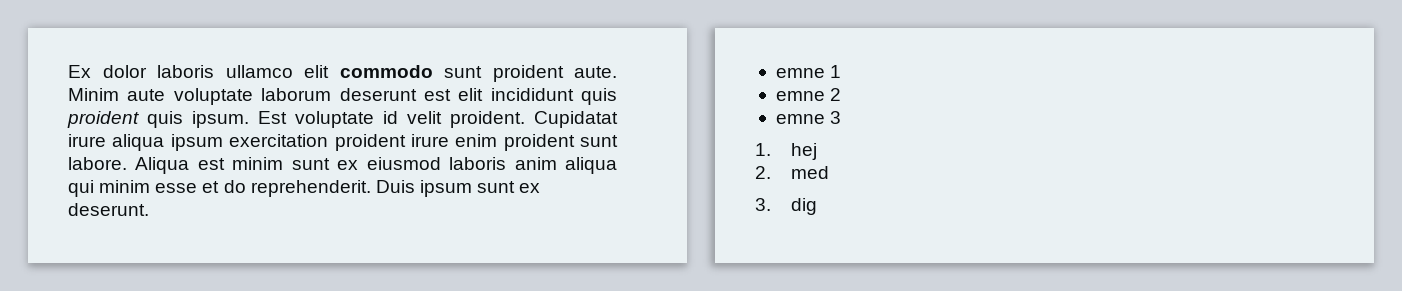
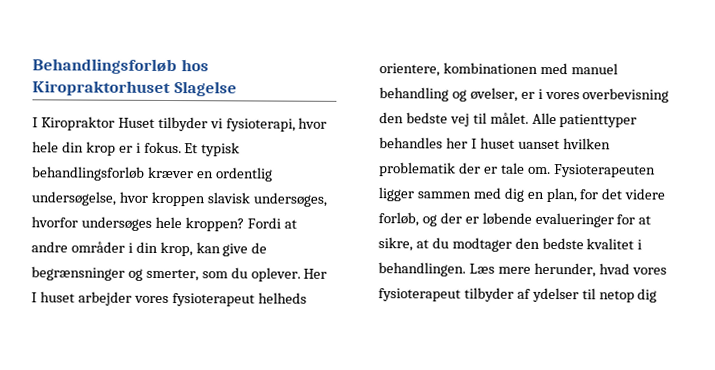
- Ex dolor laboris ullamco elit commodo sunt proident aute. Minim aute voluptate laborum deserunt est elit incididunt quis proident quis ipsum. Est voluptate id velit proident. Cupidatat irure aliqua ipsum exercitation proident irure enim proident sunt labore. Aliqua est minim sunt ex eiusmod laboris anim aliqua qui minim esse et do reprehenderit. Duis ipsum sunt ex deserunt.
- emne 1
- emne 2
- emne 3
- 1. hej
- 2. med
- 3. dig
+ Behandlingsforløb hos Kiropraktorhuset Slagelse
+ I Kiropraktor Huset tilbyder vi fysioterapi, hvor hele din krop er i fokus. Et typisk behandlingsforløb kræver en ordentlig undersøgelse, hvor kroppen slavisk undersøges, hvorfor undersøges hele kroppen? Fordi at andre områder i din krop, kan give de begrænsninger og smerter, som du oplever. Her I huset arbejder vores fysioterapeut helheds orientere, kombinationen med manuel behandling og øvelser, er i vores overbevisning den bedste vej til målet. Alle patienttyper behandles her I huset uanset hvilken problematik der er tale om. Fysioterapeuten ligger sammen med dig en plan, for det videre forløb, og der er løbende evalueringer for at sikre, at du modtager den bedste kvalitet i behandlingen. Læs mere herunder, hvad vores fysioterapeut tilbyder af ydelser til netop dig

